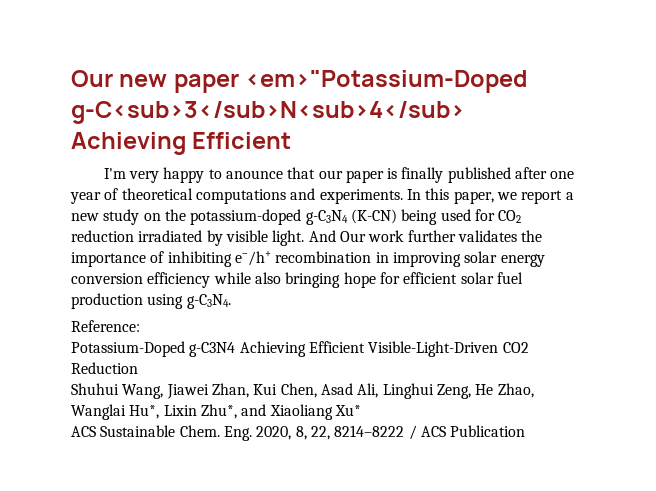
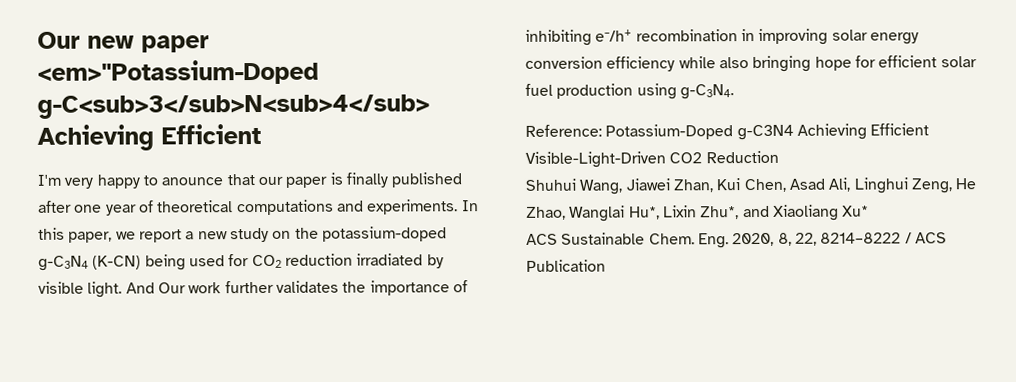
- Reference:
- Potassium-Doped g-C3N4 Achieving Efficient Visible-Light-Driven CO2 Reduction
+ Reference: Potassium-Doped g-C3N4 Achieving Efficient Visible-Light-Driven CO2 Reduction

